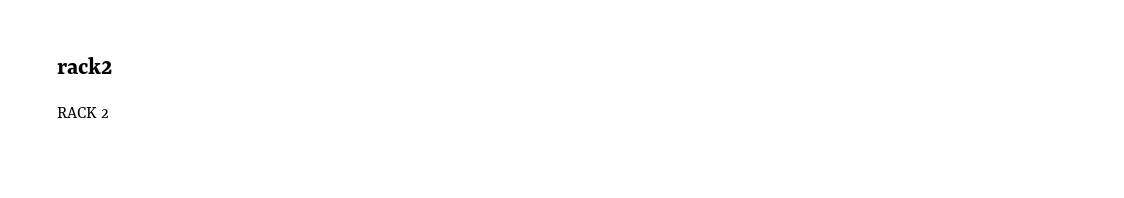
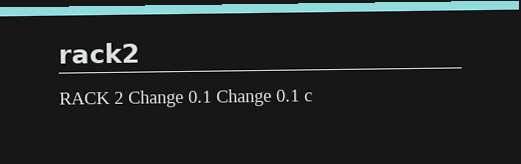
- RACK 2
+ RACK 2 Change 0.1 Change 0.1 c

